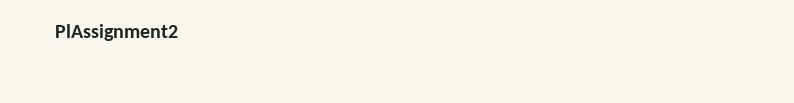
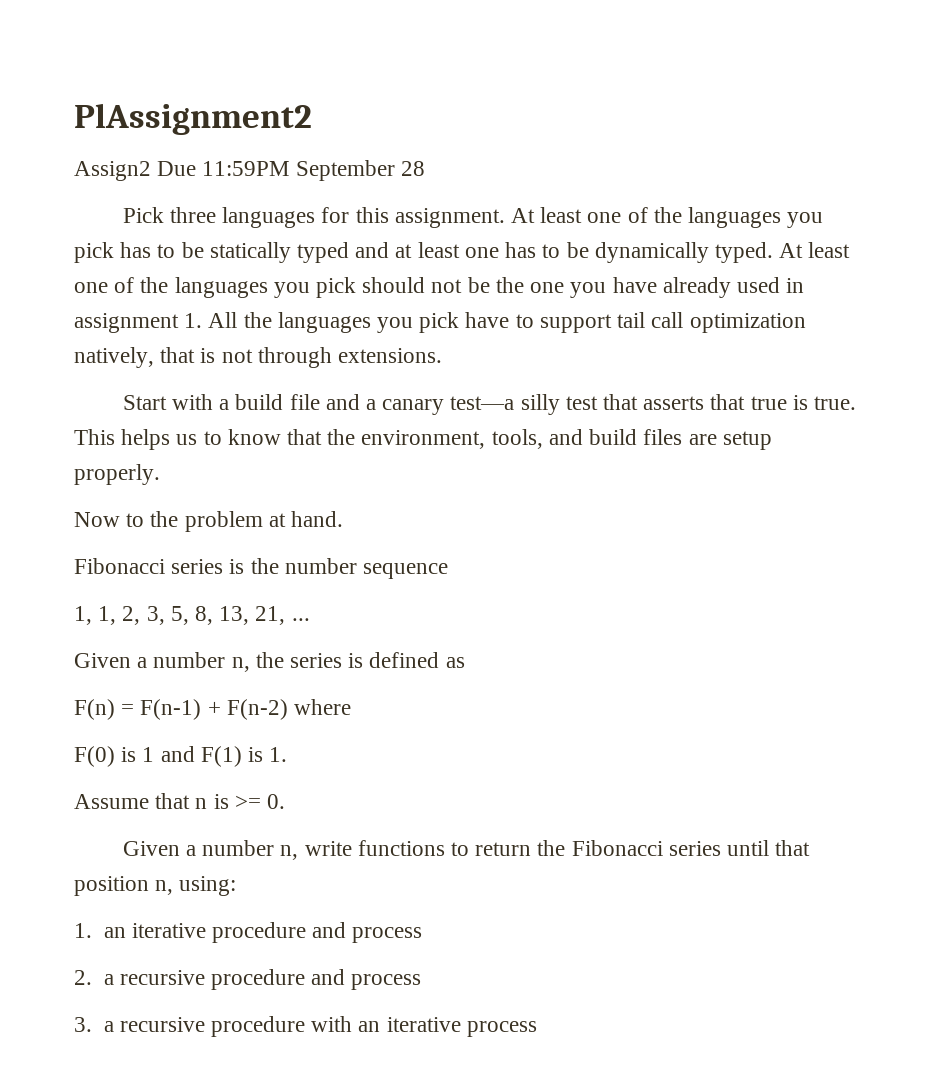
+ Assign2 Due 11:59PM September 28
+ Pick three languages for this assignment. At least one of the languages you pick has to be statically typed and at least one has to be dynamically typed. At least one of the languages you pick should not be the one you have already used in assignment 1. All the languages you pick have to support tail call optimization natively, that is not through extensions.
+ Start with a build file and a canary test—a silly test that asserts that true is true. This helps us to know that the environment, tools, and build files are setup properly.
+ Now to the problem at hand.
+ Fibonacci series is the number sequence
+ 1, 1, 2, 3, 5, 8, 13, 21, ...
+ Given a number n, the series is defined as
+ F(n) = F(n-1) + F(n-2) where
+ F(0) is 1 and F(1) is 1.
+ Assume that n is >= 0.
+ Given a number n, write functions to return the Fibonacci series until that position n, using:
+ 1. an iterative procedure and process
+ 2. a recursive procedure and process
+ 3. a recursive procedure with an iterative process

